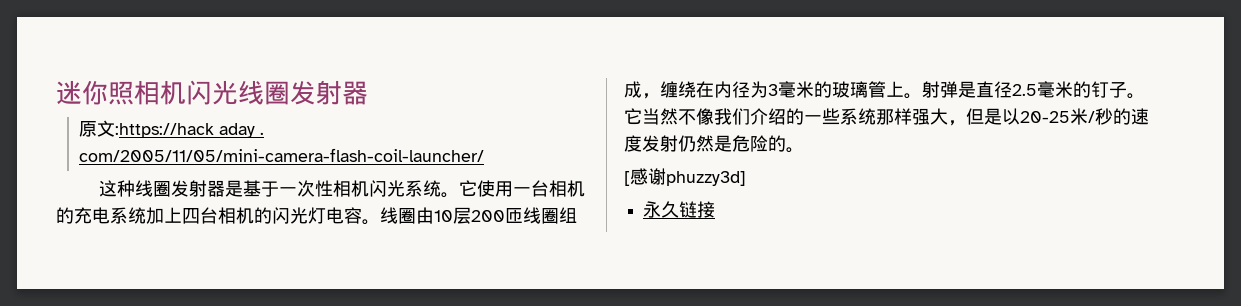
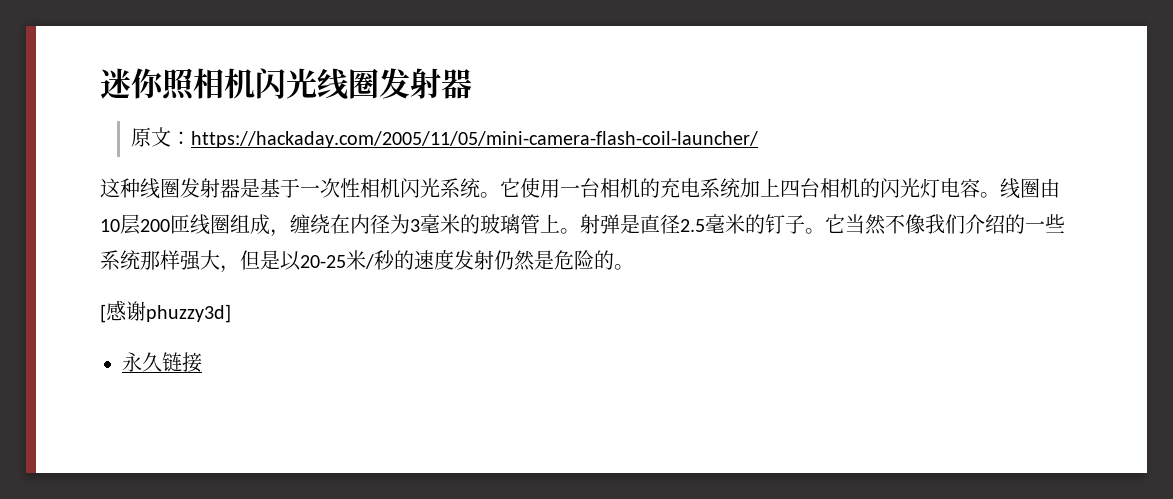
- 原文:https://hack aday . com/2005/11/05/mini-camera-flash-coil-launcher/
+ 原文：https://hackaday.com/2005/11/05/mini-camera-flash-coil-launcher/

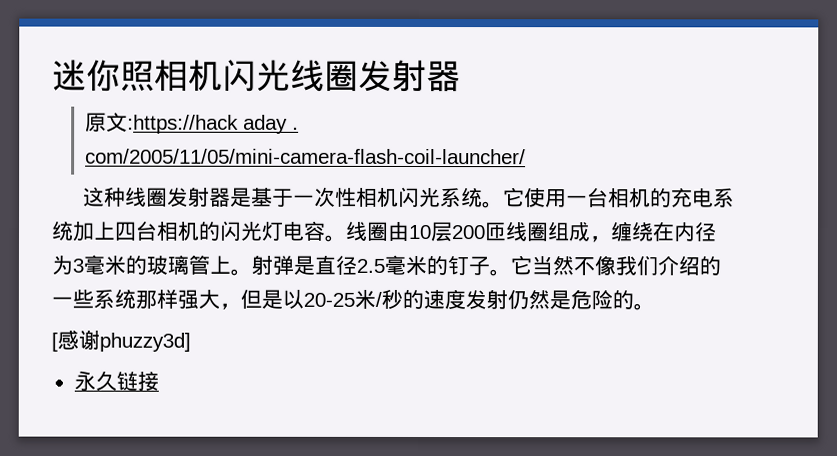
- 原文：https://hackaday.com/2005/11/05/mini-camera-flash-coil-launcher/
+ 原文:https://hack aday . com/2005/11/05/mini-camera-flash-coil-launcher/

